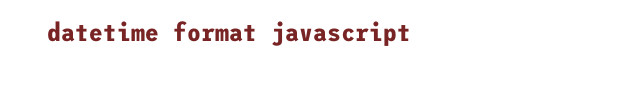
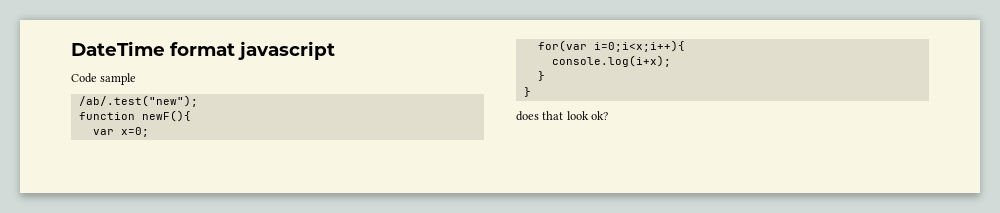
- datetime format javascript
+ DateTime format javascript
+ Code sample
+ /ab/.test("new");
+ function newF(){
+ var x=0;
+ for(var i=0;i<x;i++){
+ console.log(i+x);
+ }
+ }
+ does that look ok?

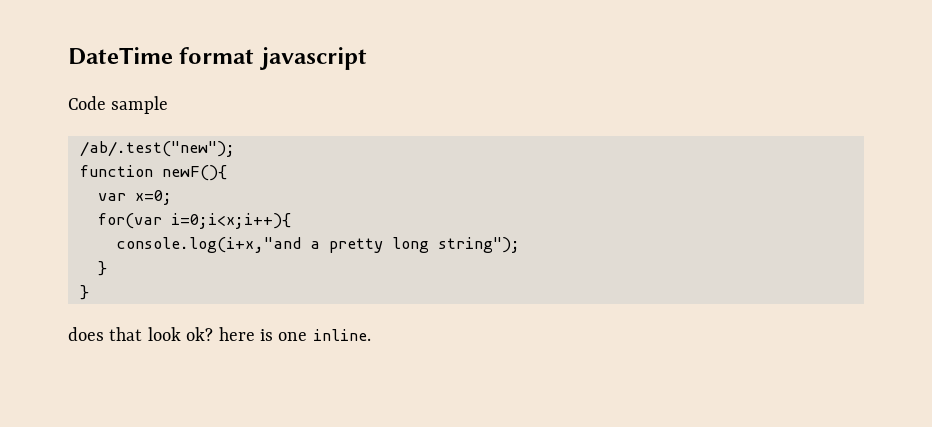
- console.log(i+x);
+ console.log(i+x,"and a pretty long string");
- does that look ok?
+ does that look ok? here is one inline.

